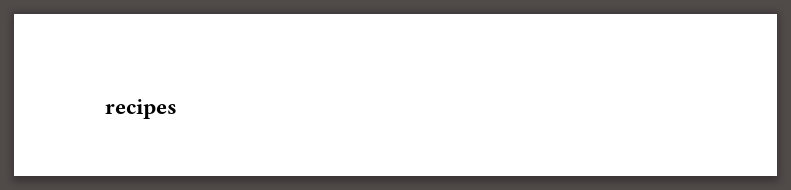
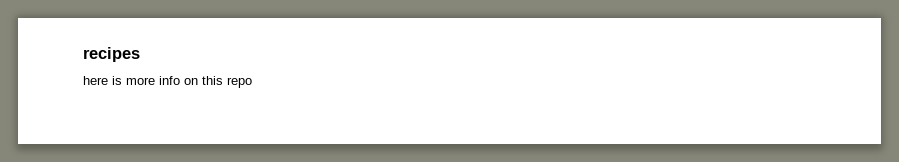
+ here is more info on this repo

